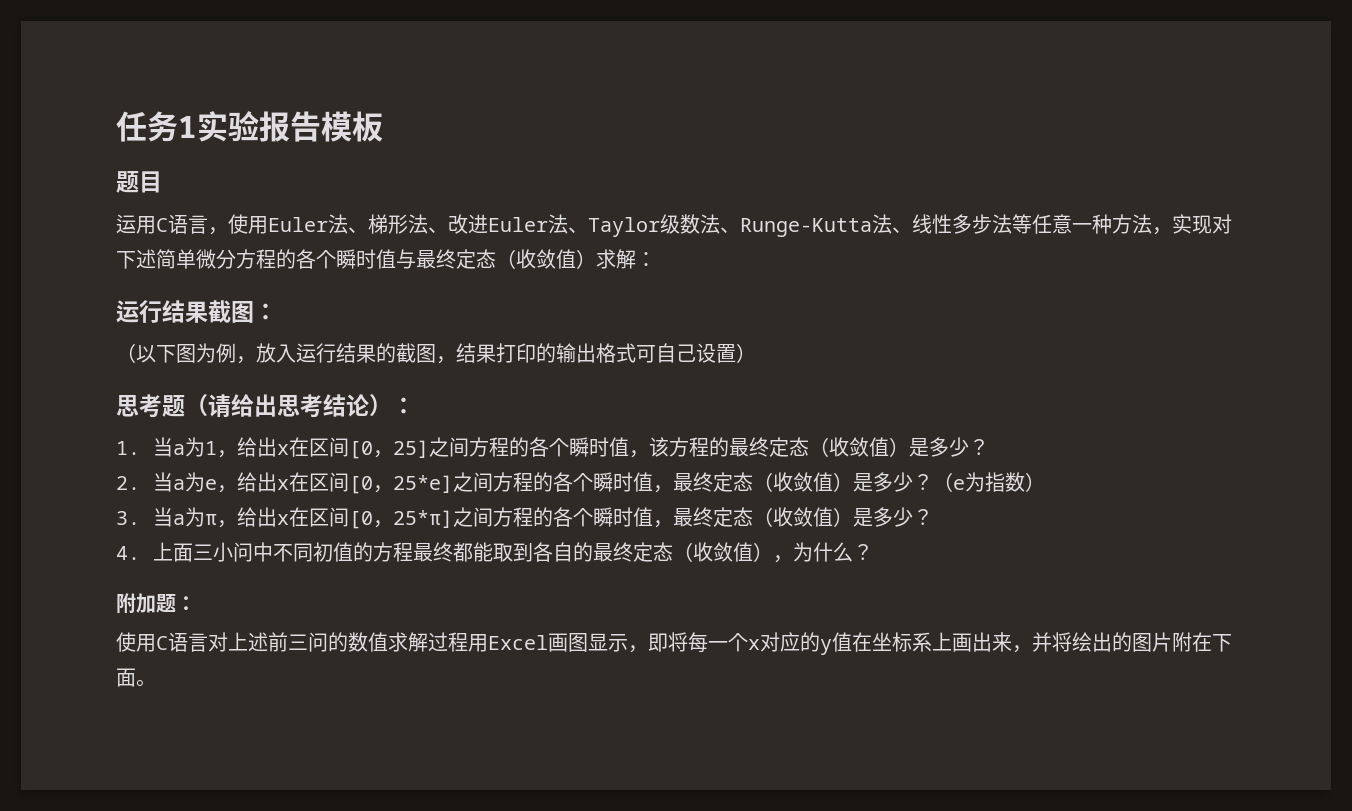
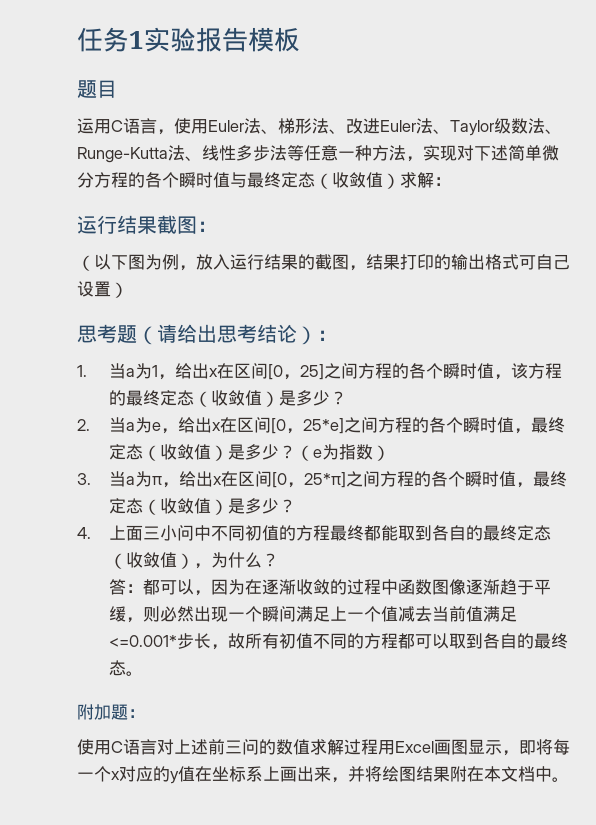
+ 答：都可以，因为在逐渐收敛的过程中函数图像逐渐趋于平缓，则必然出现一个瞬间满足上一个值减去当前值满足<=0.001*步长，故所有初值不同的方程都可以取到各自的最终态。
- 使用C语言对上述前三问的数值求解过程用Excel画图显示，即将每一个x对应的y值在坐标系上画出来，并将绘出的图片附在下面。
+ 使用C语言对上述前三问的数值求解过程用Excel画图显示，即将每一个x对应的y值在坐标系上画出来，并将绘图结果附在本文档中。

